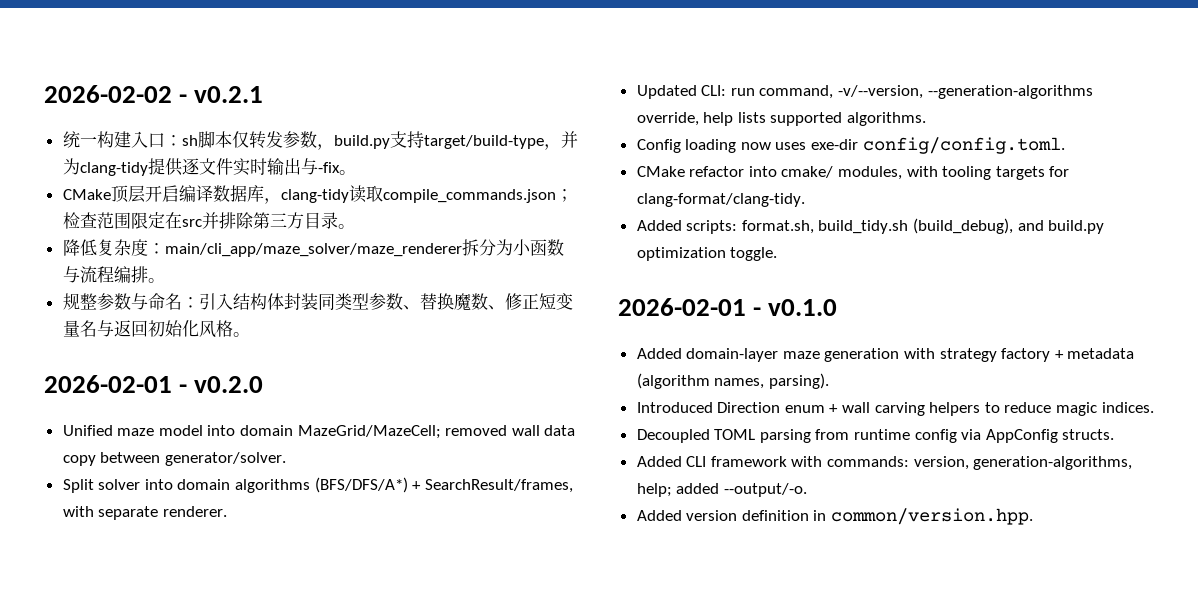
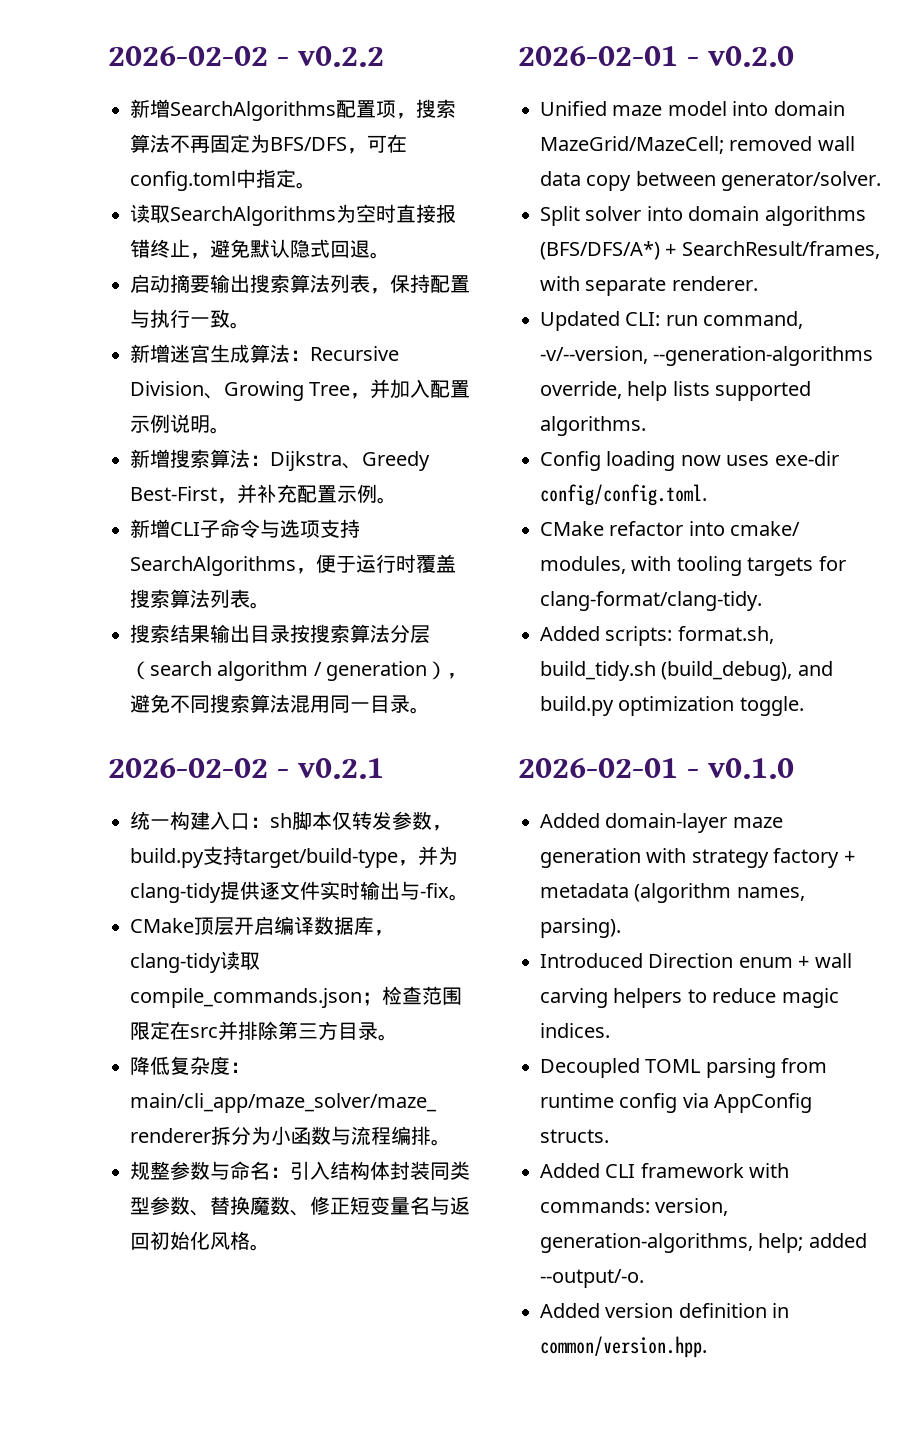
+ 2026-02-02 - v0.2.2
+ 新增SearchAlgorithms配置项，搜索算法不再固定为BFS/DFS，可在config.toml中指定。
+ 读取SearchAlgorithms为空时直接报错终止，避免默认隐式回退。
+ 启动摘要输出搜索算法列表，保持配置与执行一致。
+ 新增迷宫生成算法：Recursive Division、Growing Tree，并加入配置示例说明。
+ 新增搜索算法：Dijkstra、Greedy Best-First，并补充配置示例。
+ 新增CLI子命令与选项支持SearchAlgorithms，便于运行时覆盖搜索算法列表。
+ 搜索结果输出目录按搜索算法分层（search algorithm / generation），避免不同搜索算法混用同一目录。

